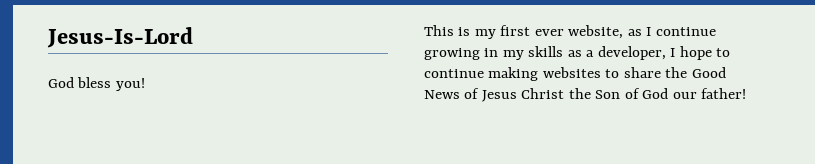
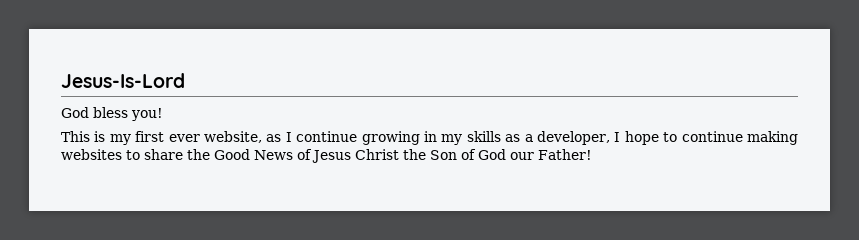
- This is my first ever website, as I continue growing in my skills as a developer, I hope to continue making websites to share the Good News of Jesus Christ the Son of God our father!
+ This is my first ever website, as I continue growing in my skills as a developer, I hope to continue making websites to share the Good News of Jesus Christ the Son of God our Father!

